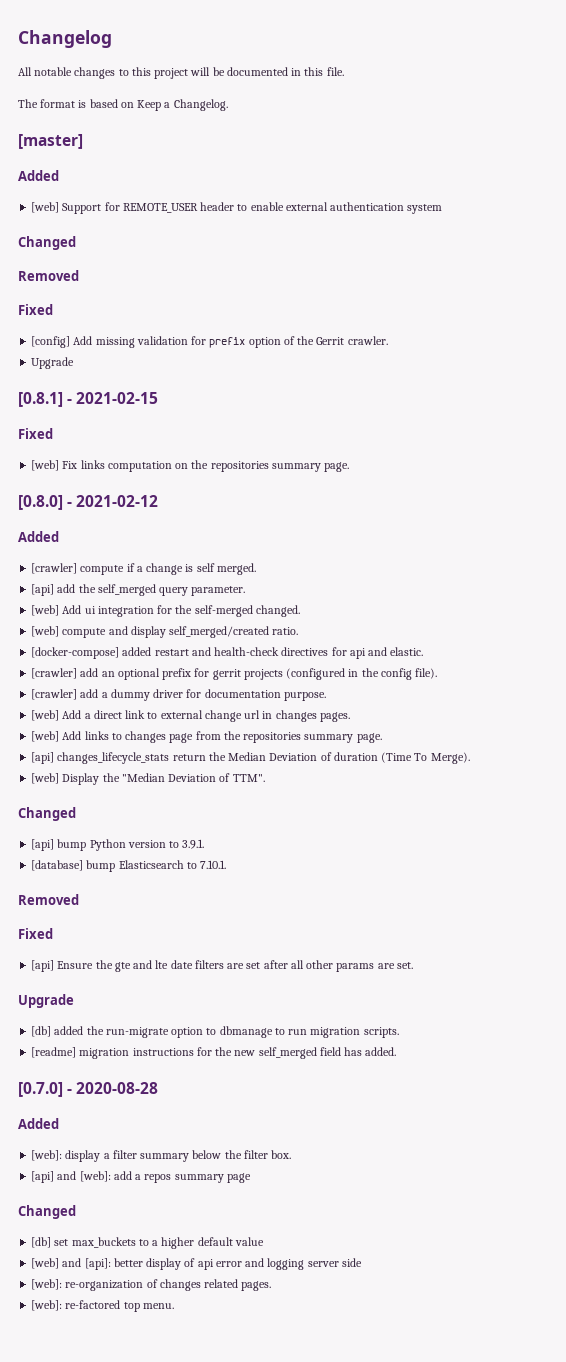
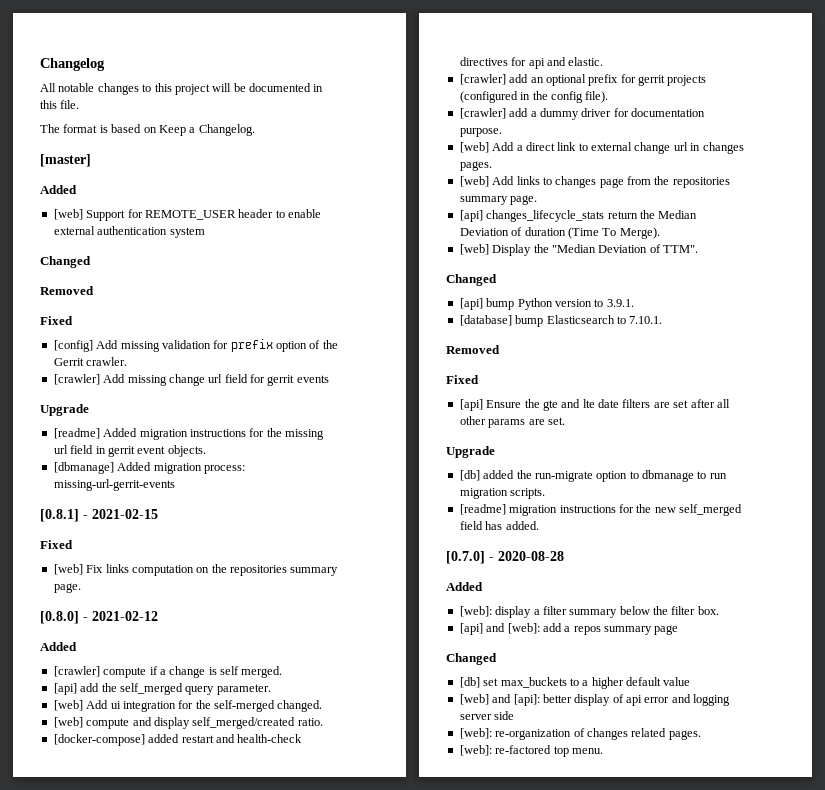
  [config] Add missing validation for prefix option of the Gerrit crawler.
+ [crawler] Add missing change url field for gerrit events
  Upgrade
+ [readme] Added migration instructions for the missing url field in gerrit event objects.
+ [dbmanage] Added migration process: missing-url-gerrit-events

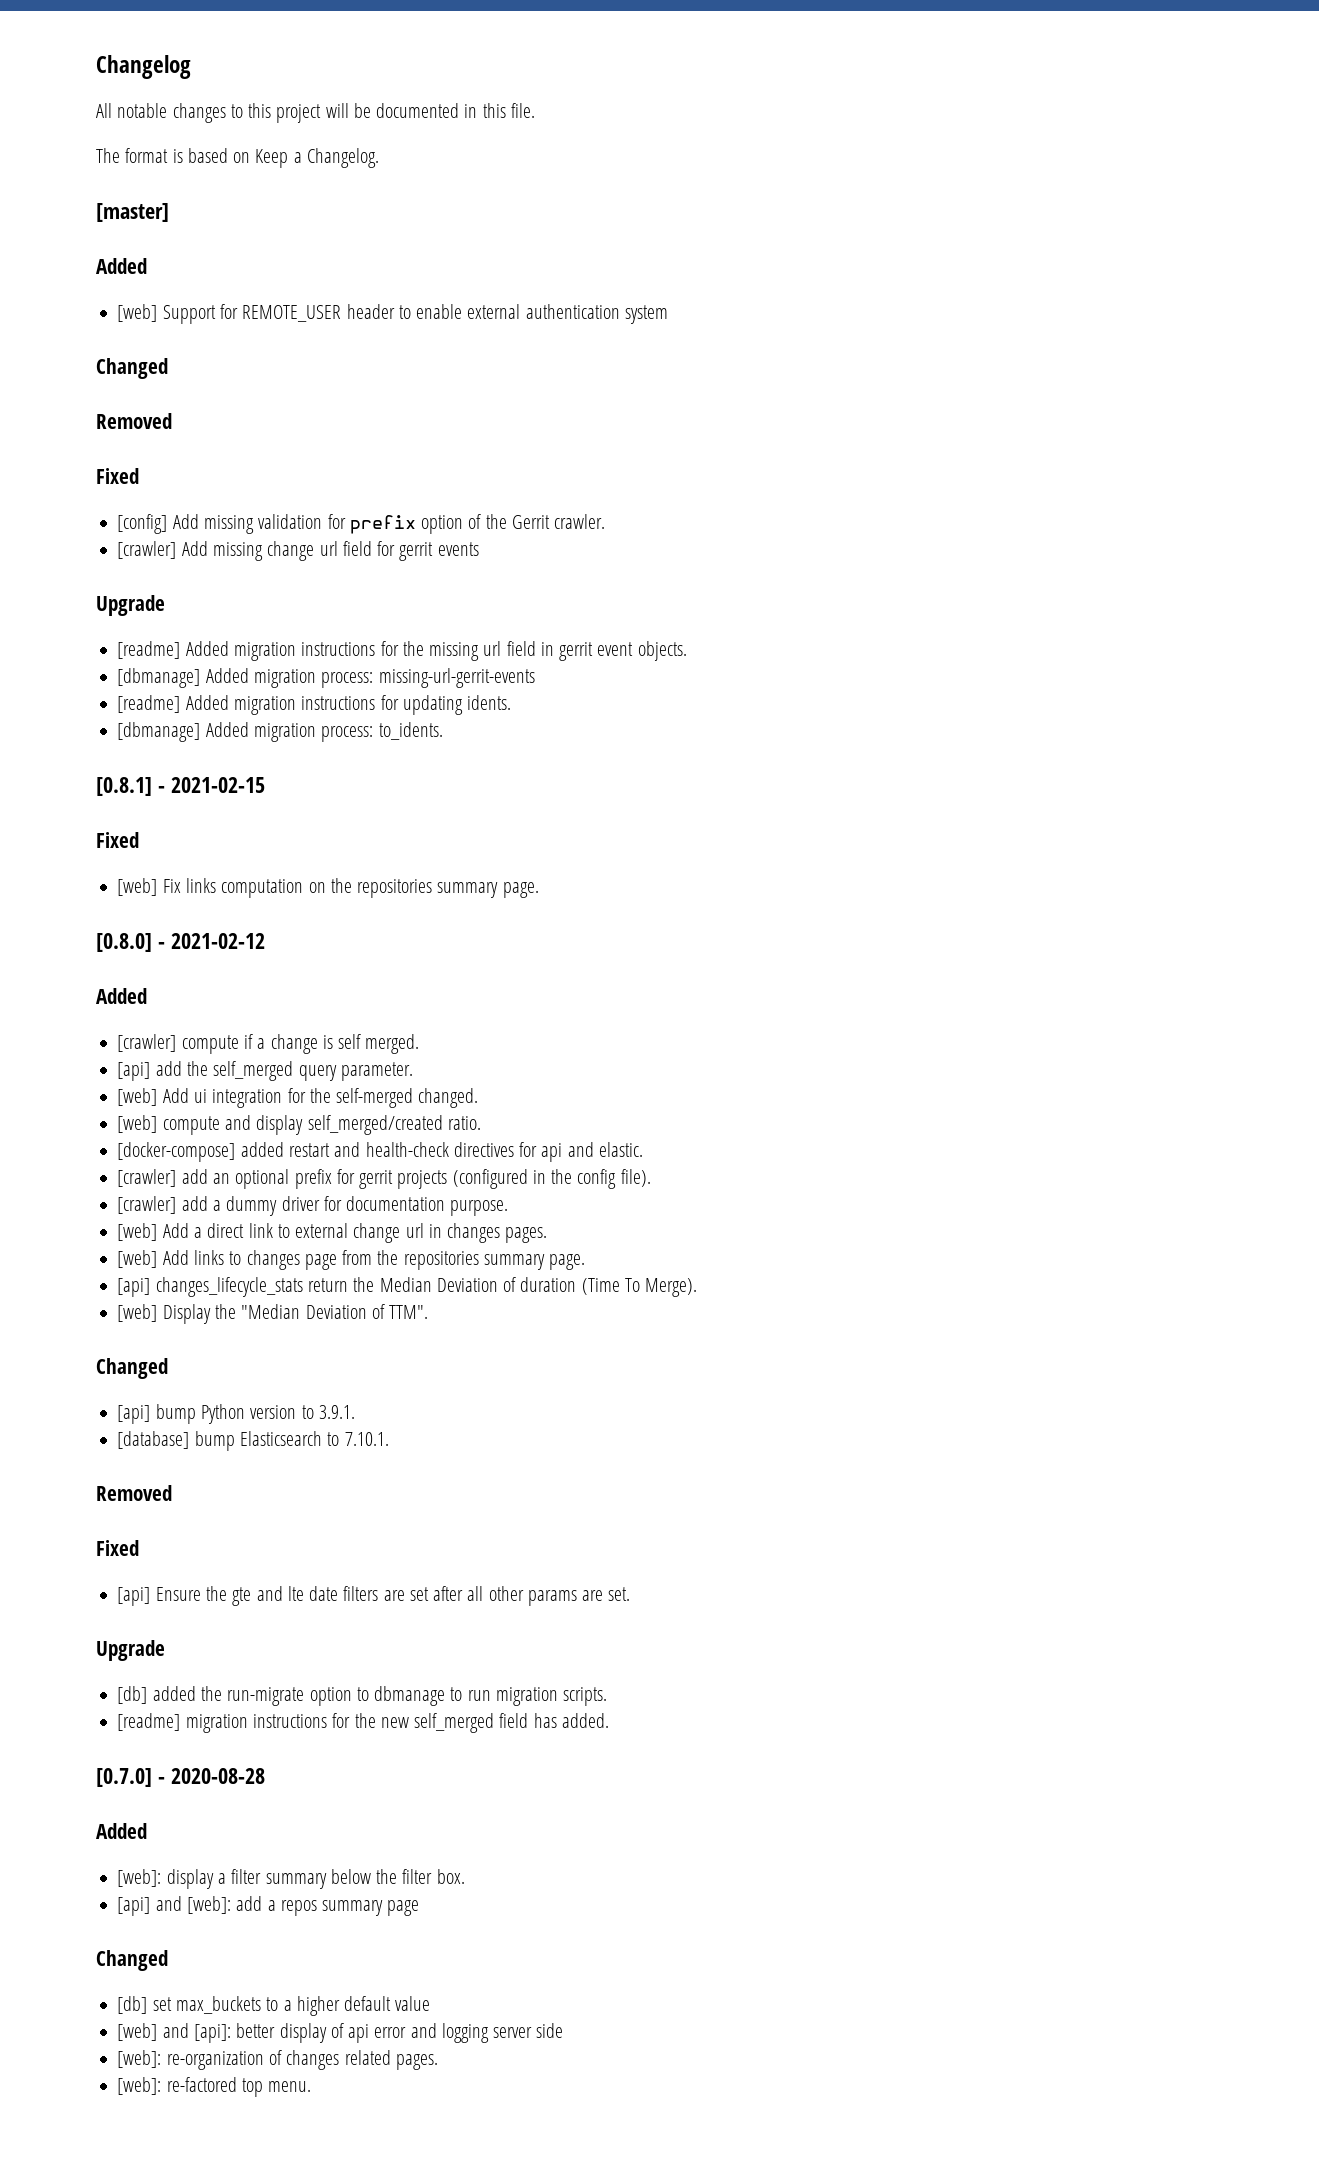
+ [readme] Added migration instructions for updating idents.
+ [dbmanage] Added migration process: to_idents.

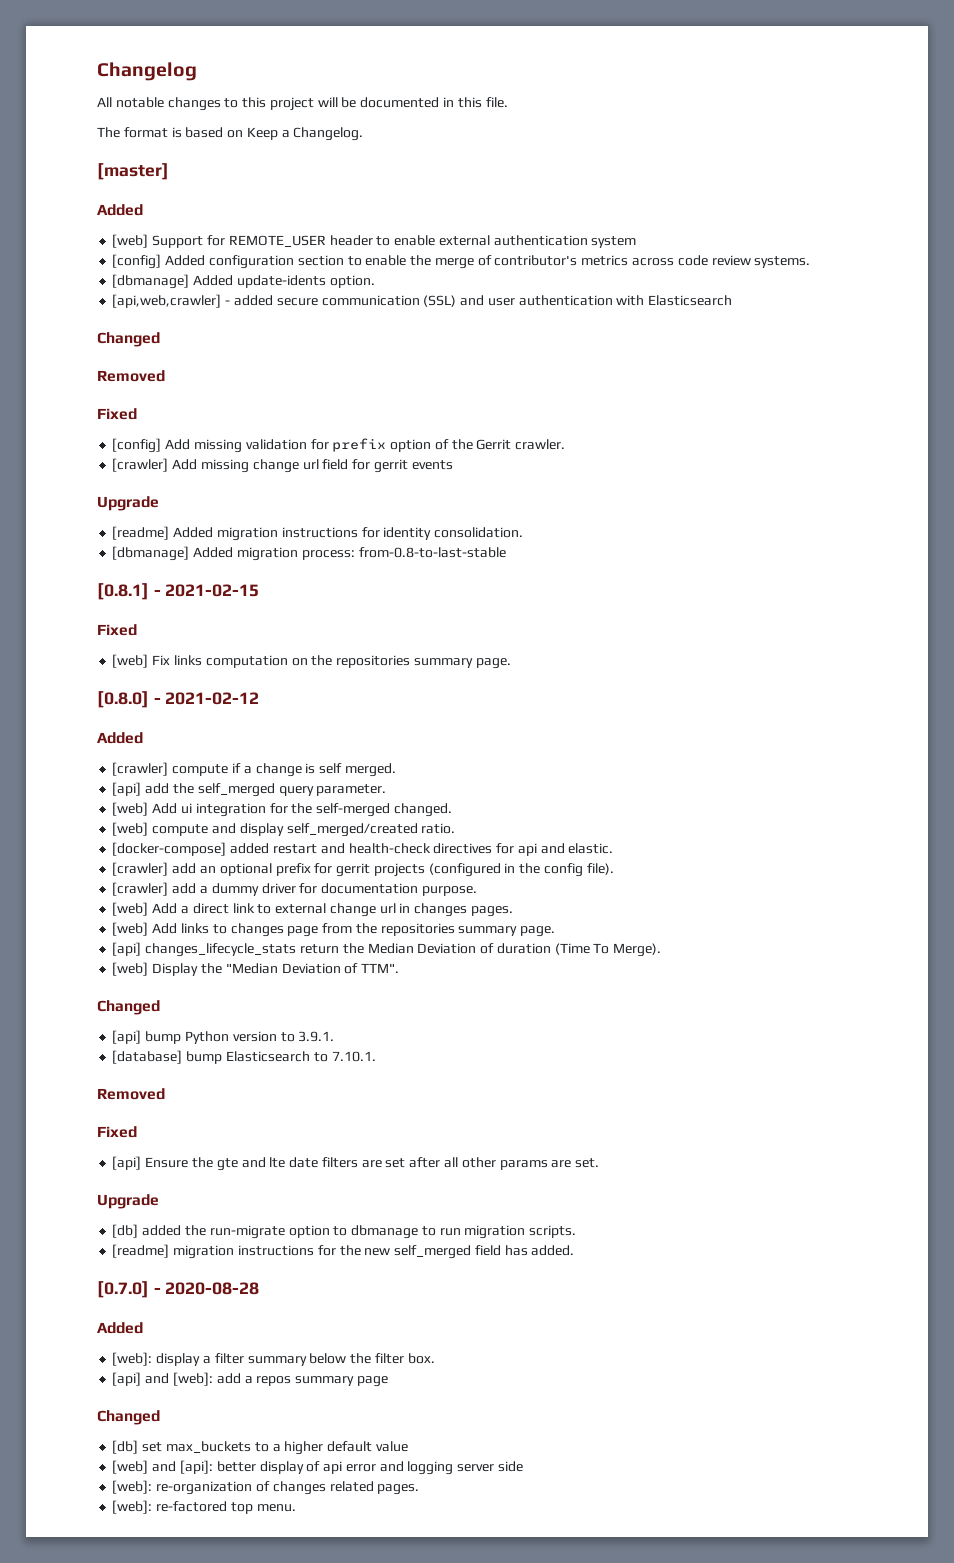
+ [config] Added configuration section to enable the merge of contributor's metrics across code review systems.
+ [dbmanage] Added update-idents option.
+ [api,web,crawler] - added secure communication (SSL) and user authentication with Elasticsearch
- [readme] Added migration instructions for the missing url field in gerrit event objects.
- [dbmanage] Added migration process: missing-url-gerrit-events
- [readme] Added migration instructions for updating idents.
- [dbmanage] Added migration process: to_idents.
+ [readme] Added migration instructions for identity consolidation.
+ [dbmanage] Added migration process: from-0.8-to-last-stable

